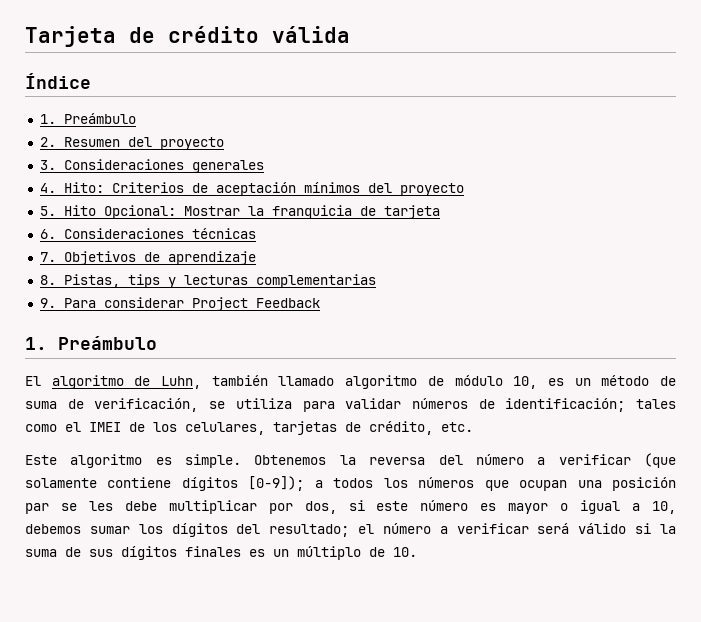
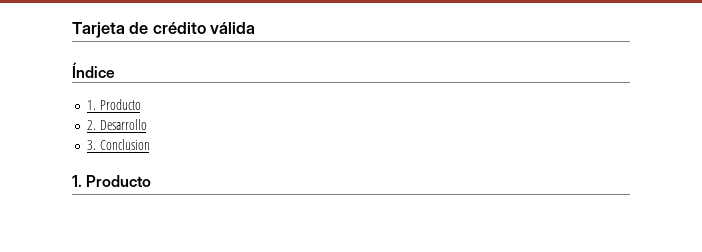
  Índice
- 1. Preámbulo
+ 1. Producto
- 2. Resumen del proyecto
- 3. Consideraciones generales
- 4. Hito: Criterios de aceptación mínimos del proyecto
- 5. Hito Opcional: Mostrar la franquicia de tarjeta
- 6. Consideraciones técnicas
- 7. Objetivos de aprendizaje
- 8. Pistas, tips y lecturas complementarias
- 9. Para considerar Project Feedback
- 1. Preámbulo
- El algoritmo de Luhn, también llamado algoritmo de módulo 10, es un método de suma de verificación, se utiliza para validar números de identificación; tales como el IMEI de los celulares, tarjetas de crédito, etc.
- Este algoritmo es simple. Obtenemos la reversa del número a verificar (que solamente contiene dígitos [0-9]); a todos los números que ocupan una posición par se les debe multiplicar por dos, si este número es mayor o igual a 10, debemos sumar los dígitos del resultado; el número a verificar será válido si la suma de sus dígitos finales es un múltiplo de 10.
+ 2. Desarrollo
+ 3. Conclusion
+ 1. Producto

